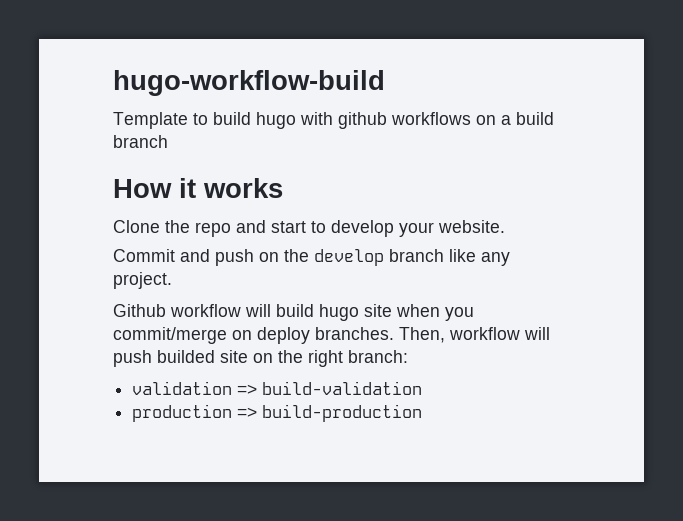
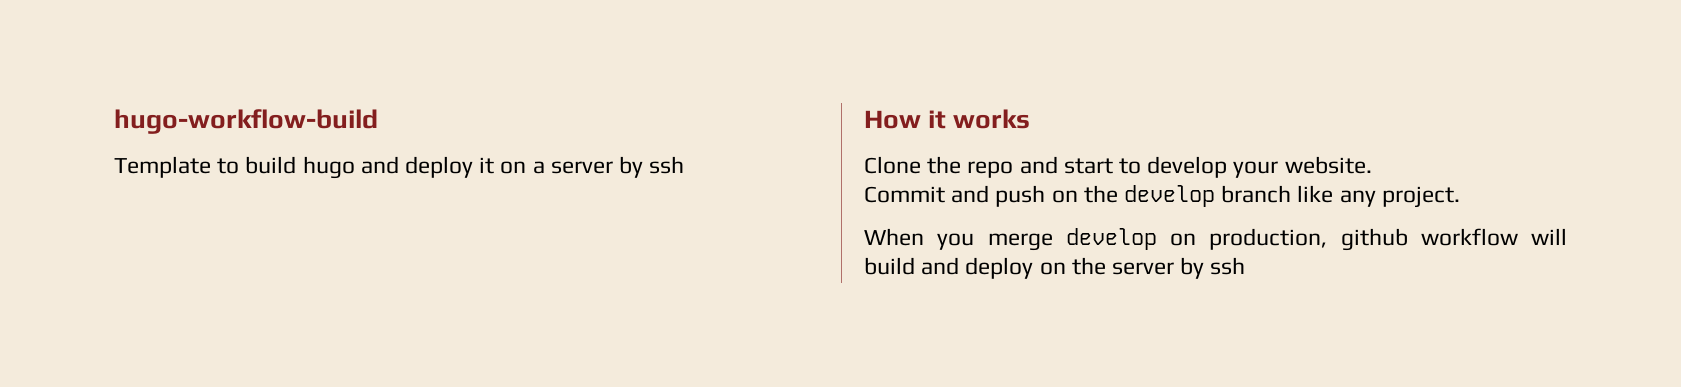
- Template to build hugo with github workflows on a build branch
+ Template to build hugo and deploy it on a server by ssh
- Github workflow will build hugo site when you commit/merge on deploy branches. Then, workflow will push builded site on the right branch:
- validation => build-validation
- production => build-production
+ When you merge develop on production, github workflow will build and deploy on the server by ssh

